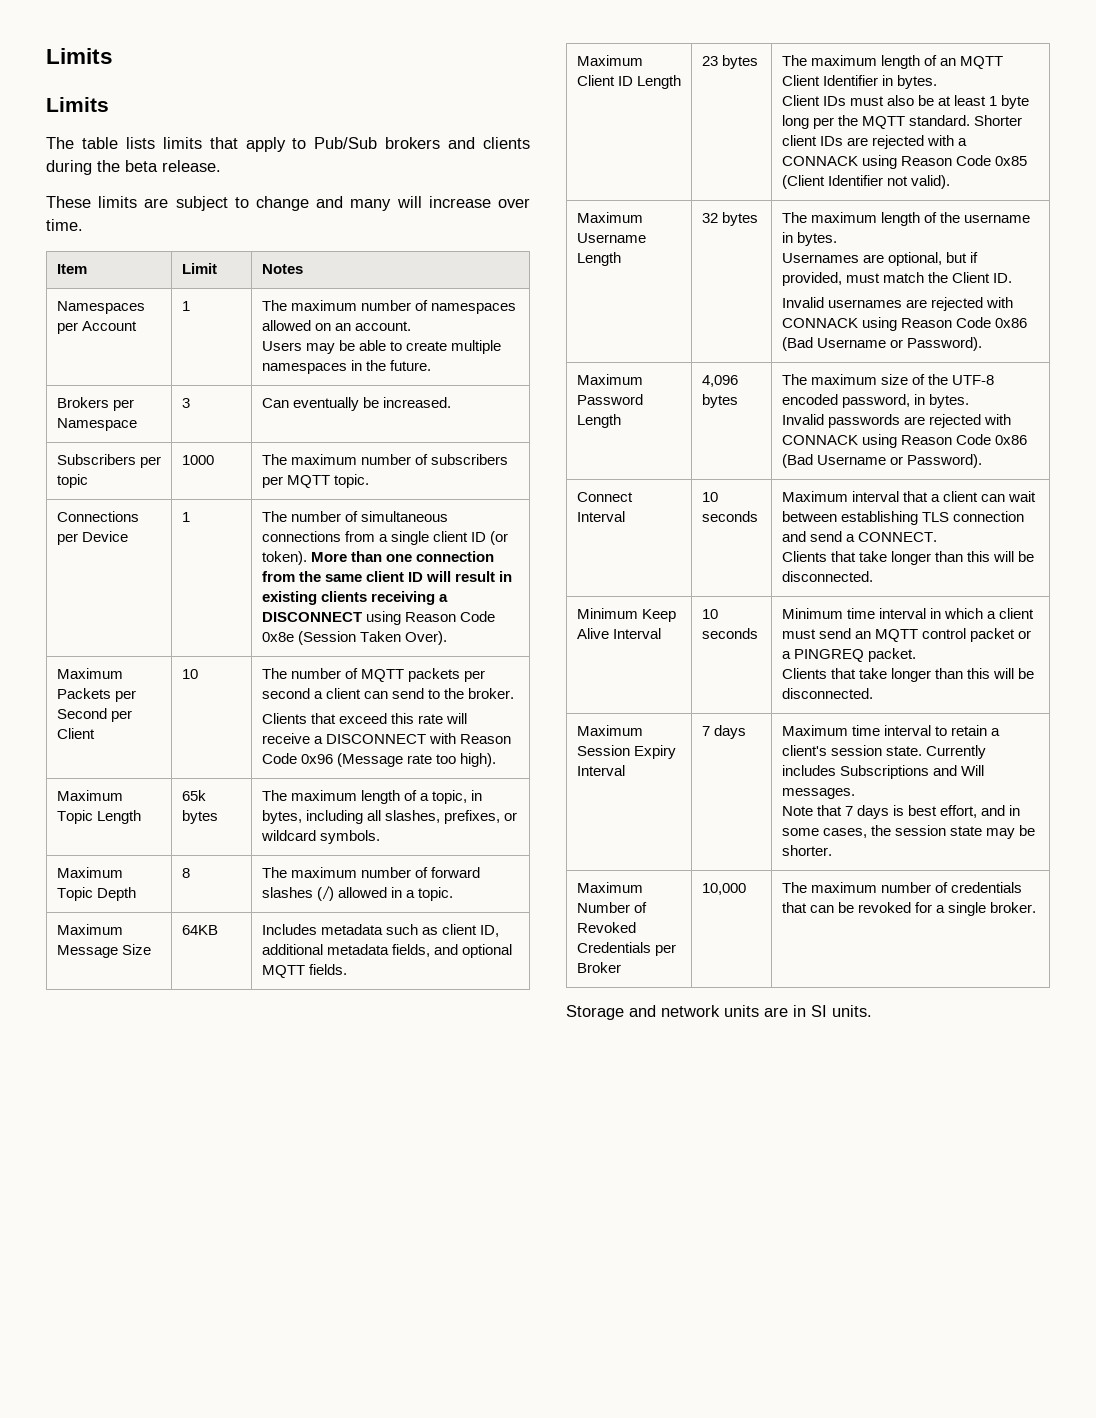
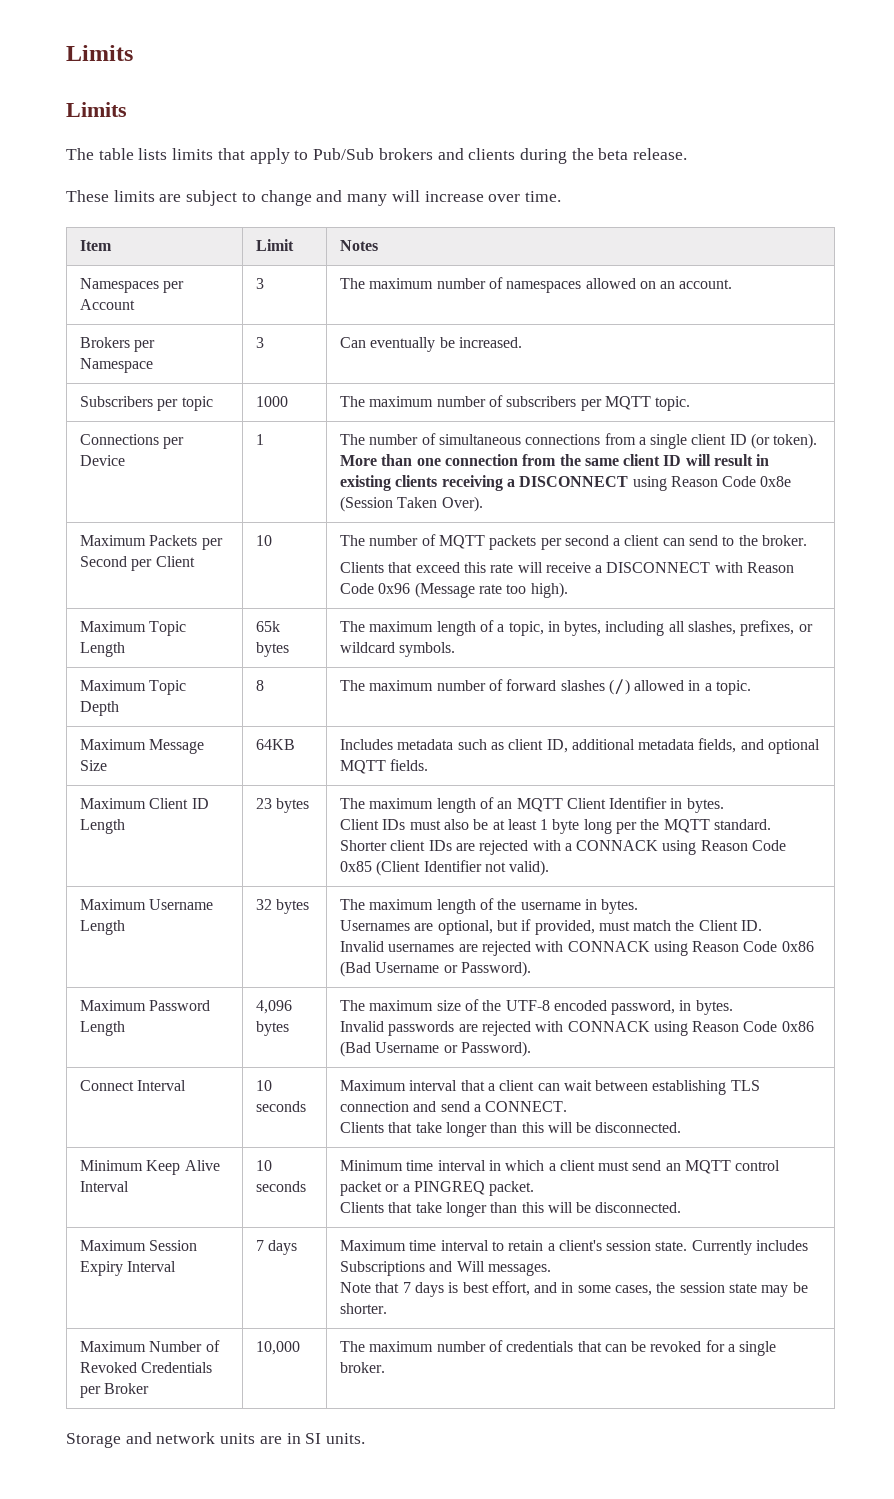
- Namespaces per Account | 1 | The maximum number of namespaces allowed on an account.
- Users may be able to create multiple namespaces in the future.
+ Namespaces per Account | 3 | The maximum number of namespaces allowed on an account.

